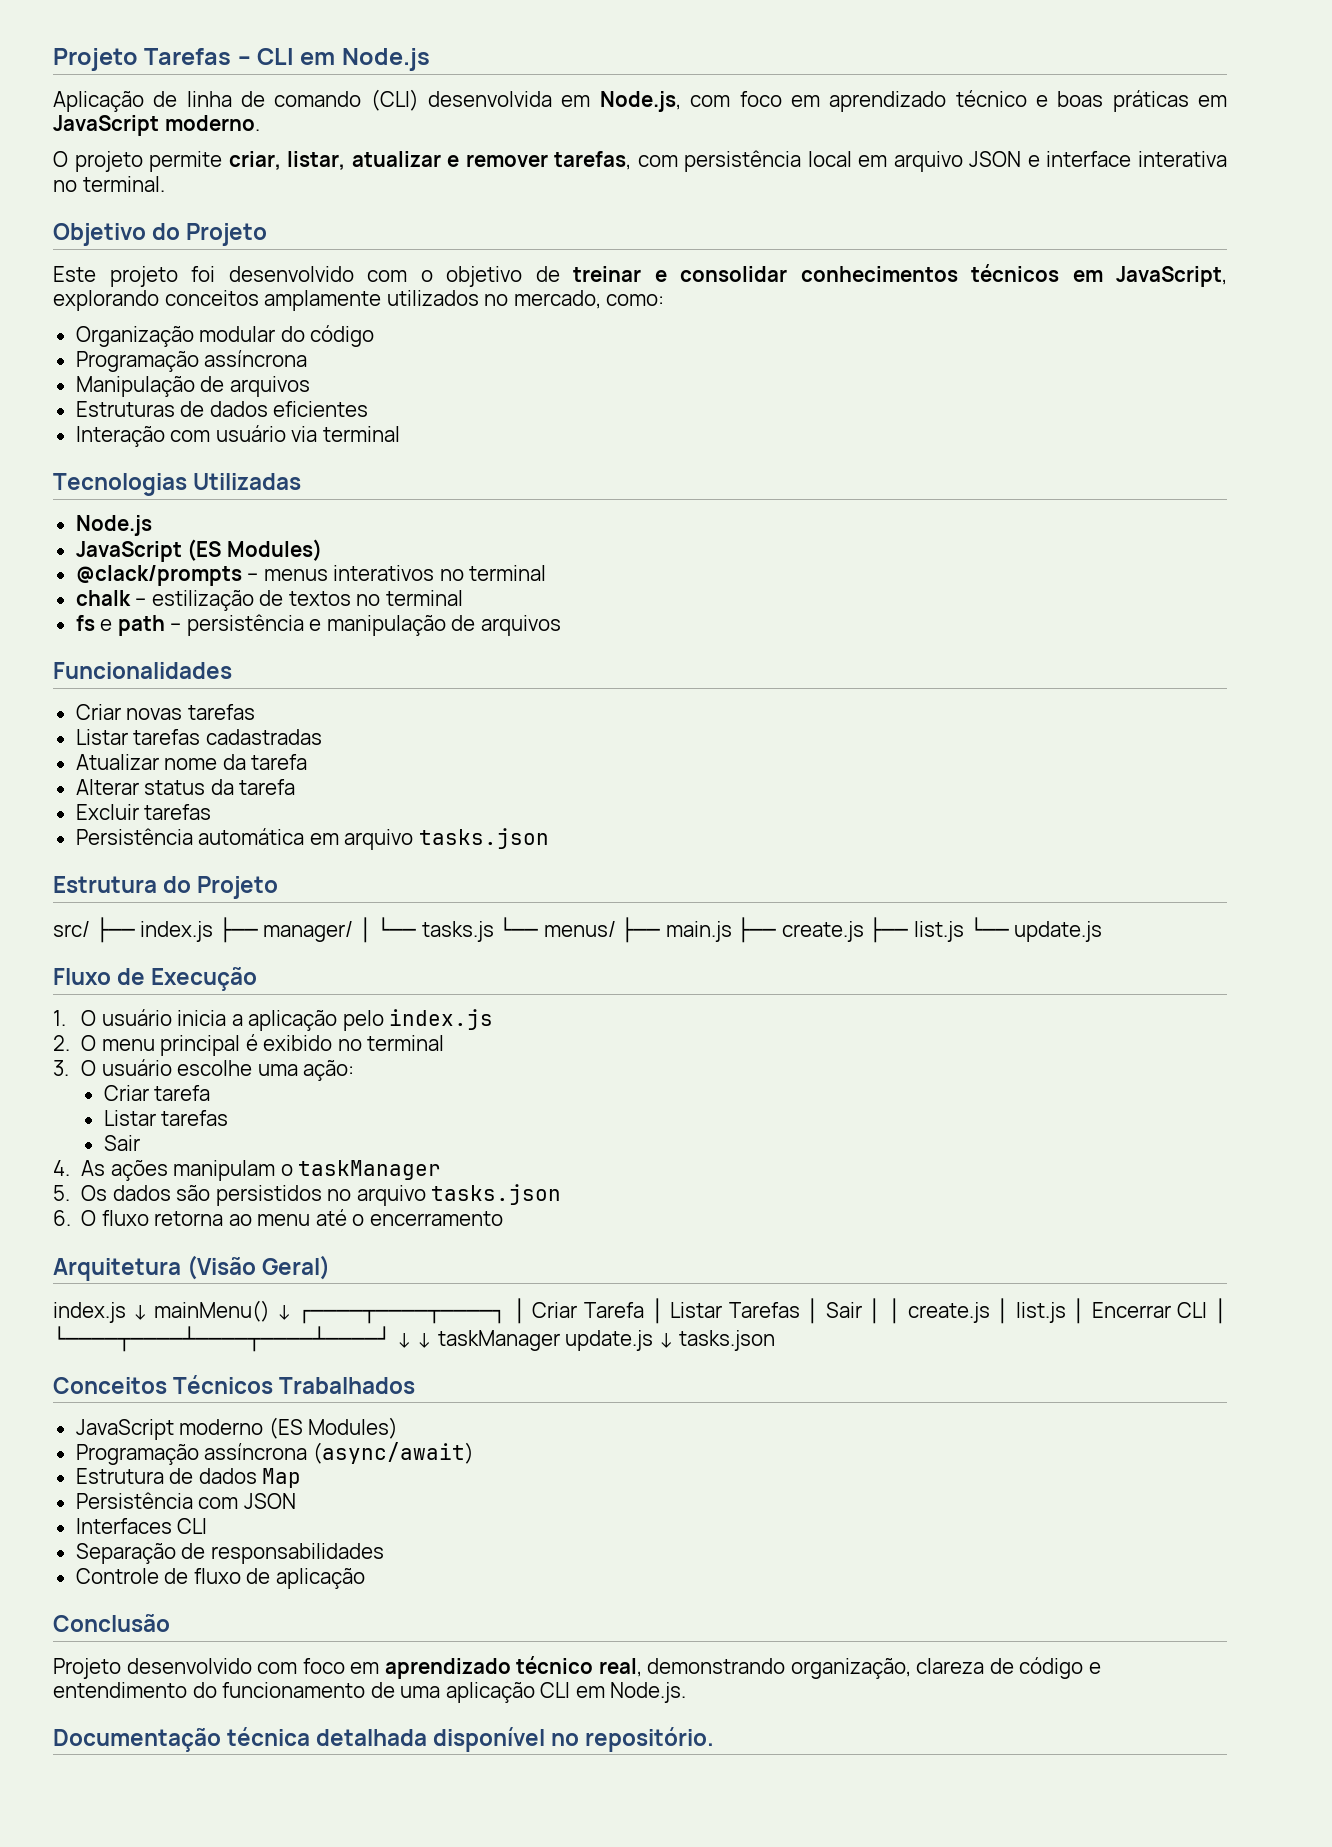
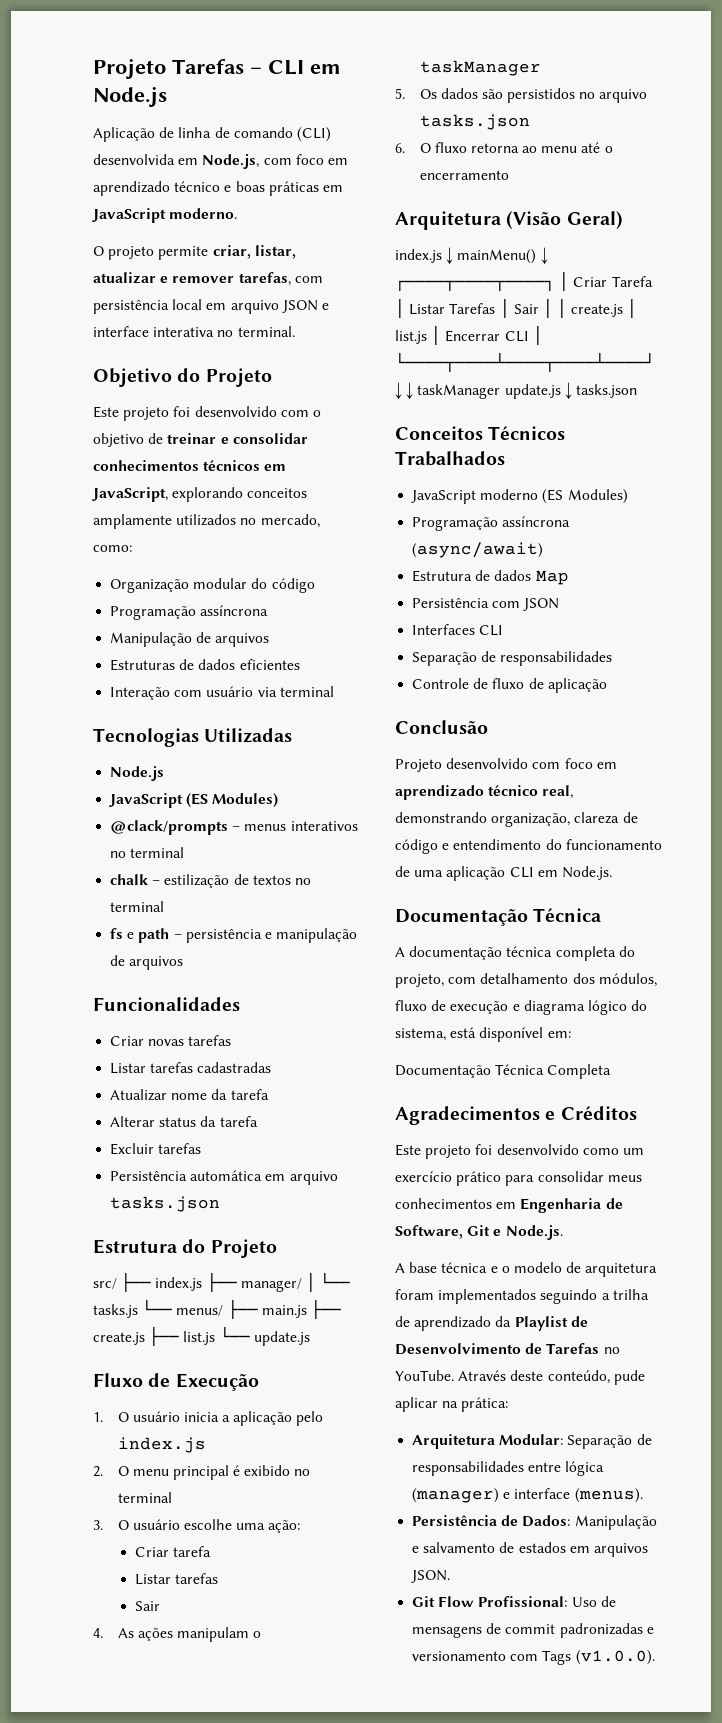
  Projeto desenvolvido com foco em aprendizado técnico real, demonstrando organização, clareza de código e entendimento do funcionamento de uma aplicação CLI em Node.js.
- Documentação técnica detalhada disponível no repositório.
+ Documentação Técnica
+ A documentação técnica completa do projeto, com detalhamento dos módulos, fluxo de execução e diagrama lógico do sistema, está disponível em:
+ Documentação Técnica Completa
+ Agradecimentos e Créditos
+ Este projeto foi desenvolvido como um exercício prático para consolidar meus conhecimentos em Engenharia de Software, Git e Node.js.
+ A base técnica e o modelo de arquitetura foram implementados seguindo a trilha de aprendizado da Playlist de Desenvolvimento de Tarefas no YouTube. Através deste conteúdo, pude aplicar na prática:
+ Arquitetura Modular: Separação de responsabilidades entre lógica (manager) e interface (menus).
+ Persistência de Dados: Manipulação e salvamento de estados em arquivos JSON.
+ Git Flow Profissional: Uso de mensagens de commit padronizadas e versionamento com Tags (v1.0.0).

